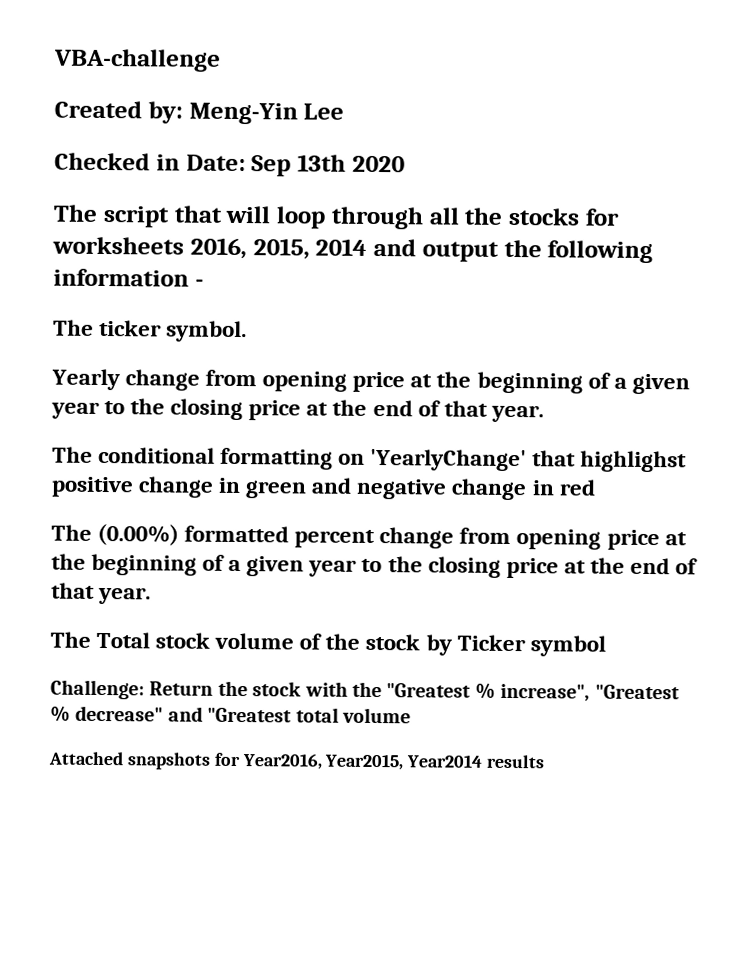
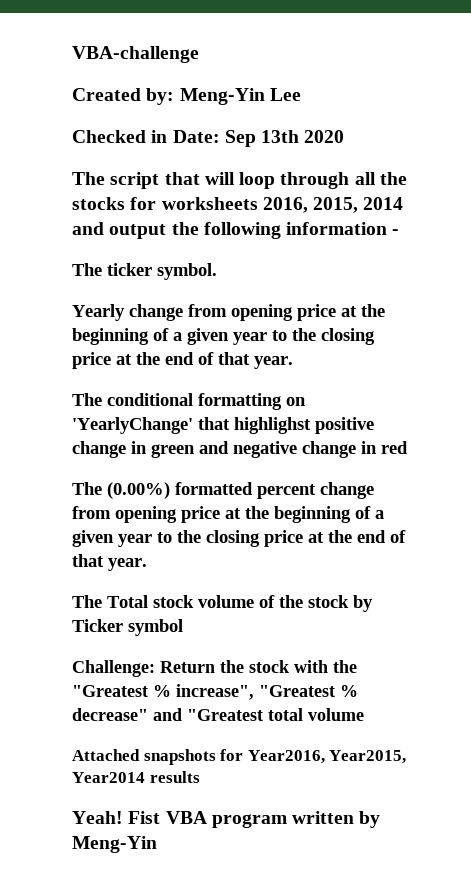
+ Yeah! Fist VBA program written by Meng-Yin

